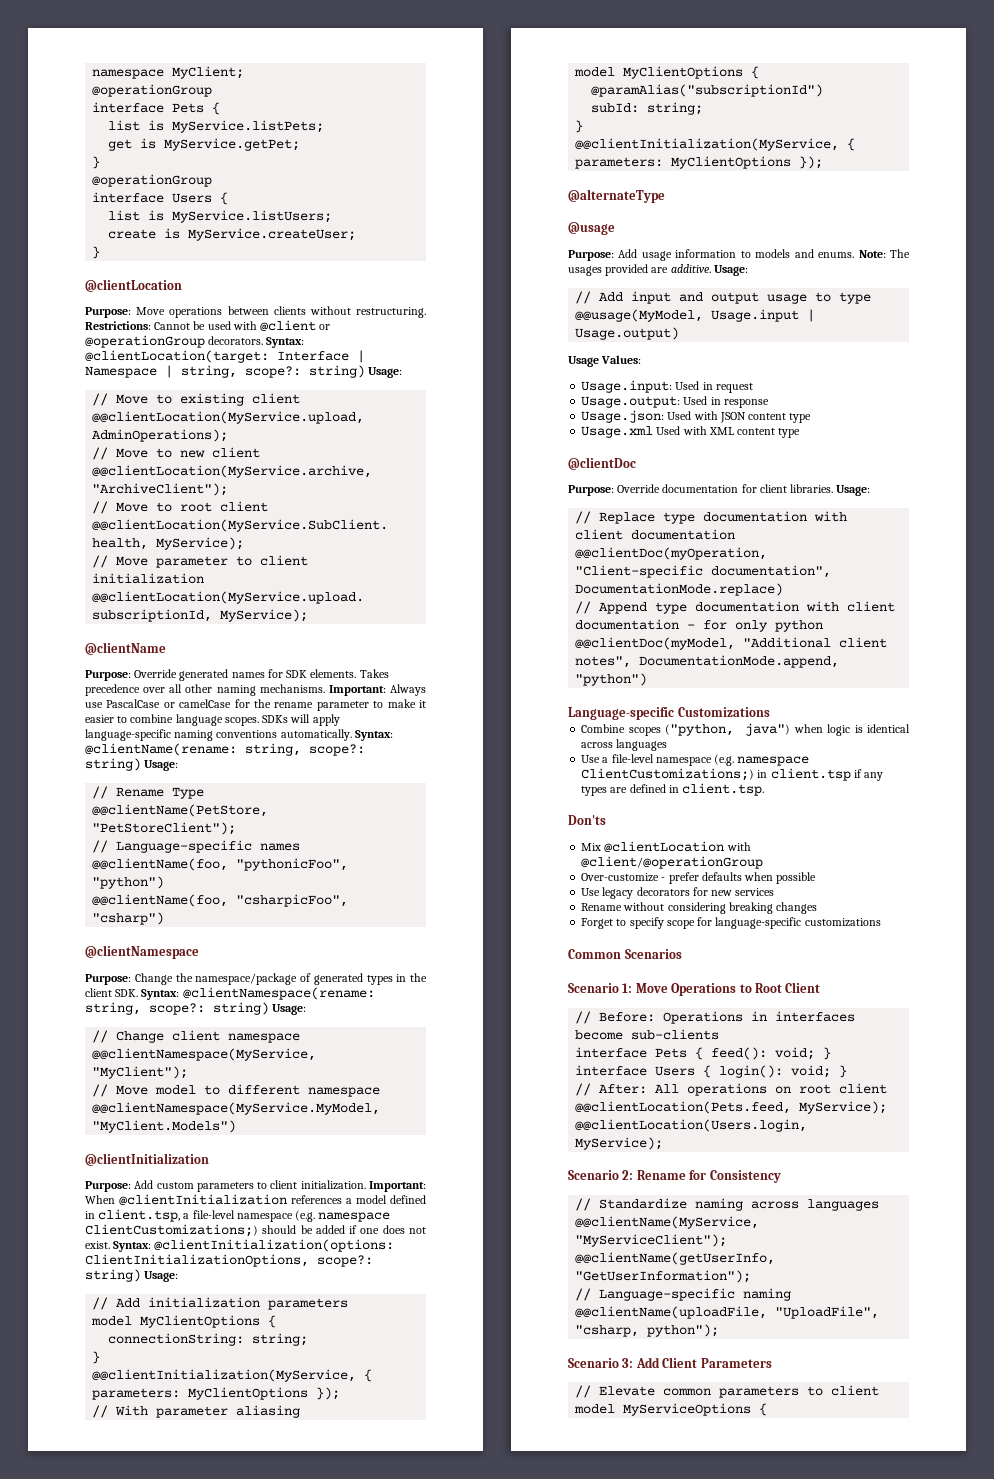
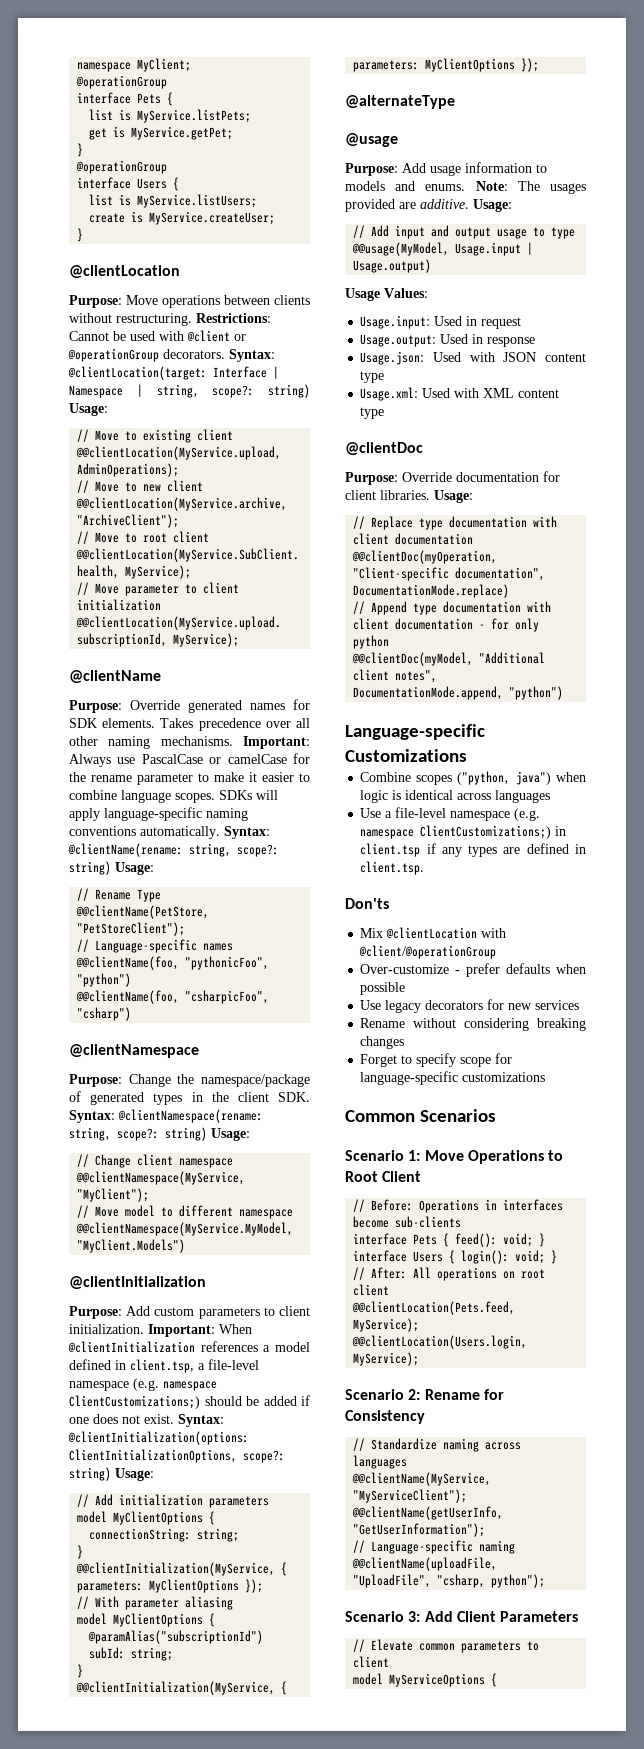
- Usage.xml Used with XML content type
+ Usage.xml: Used with XML content type

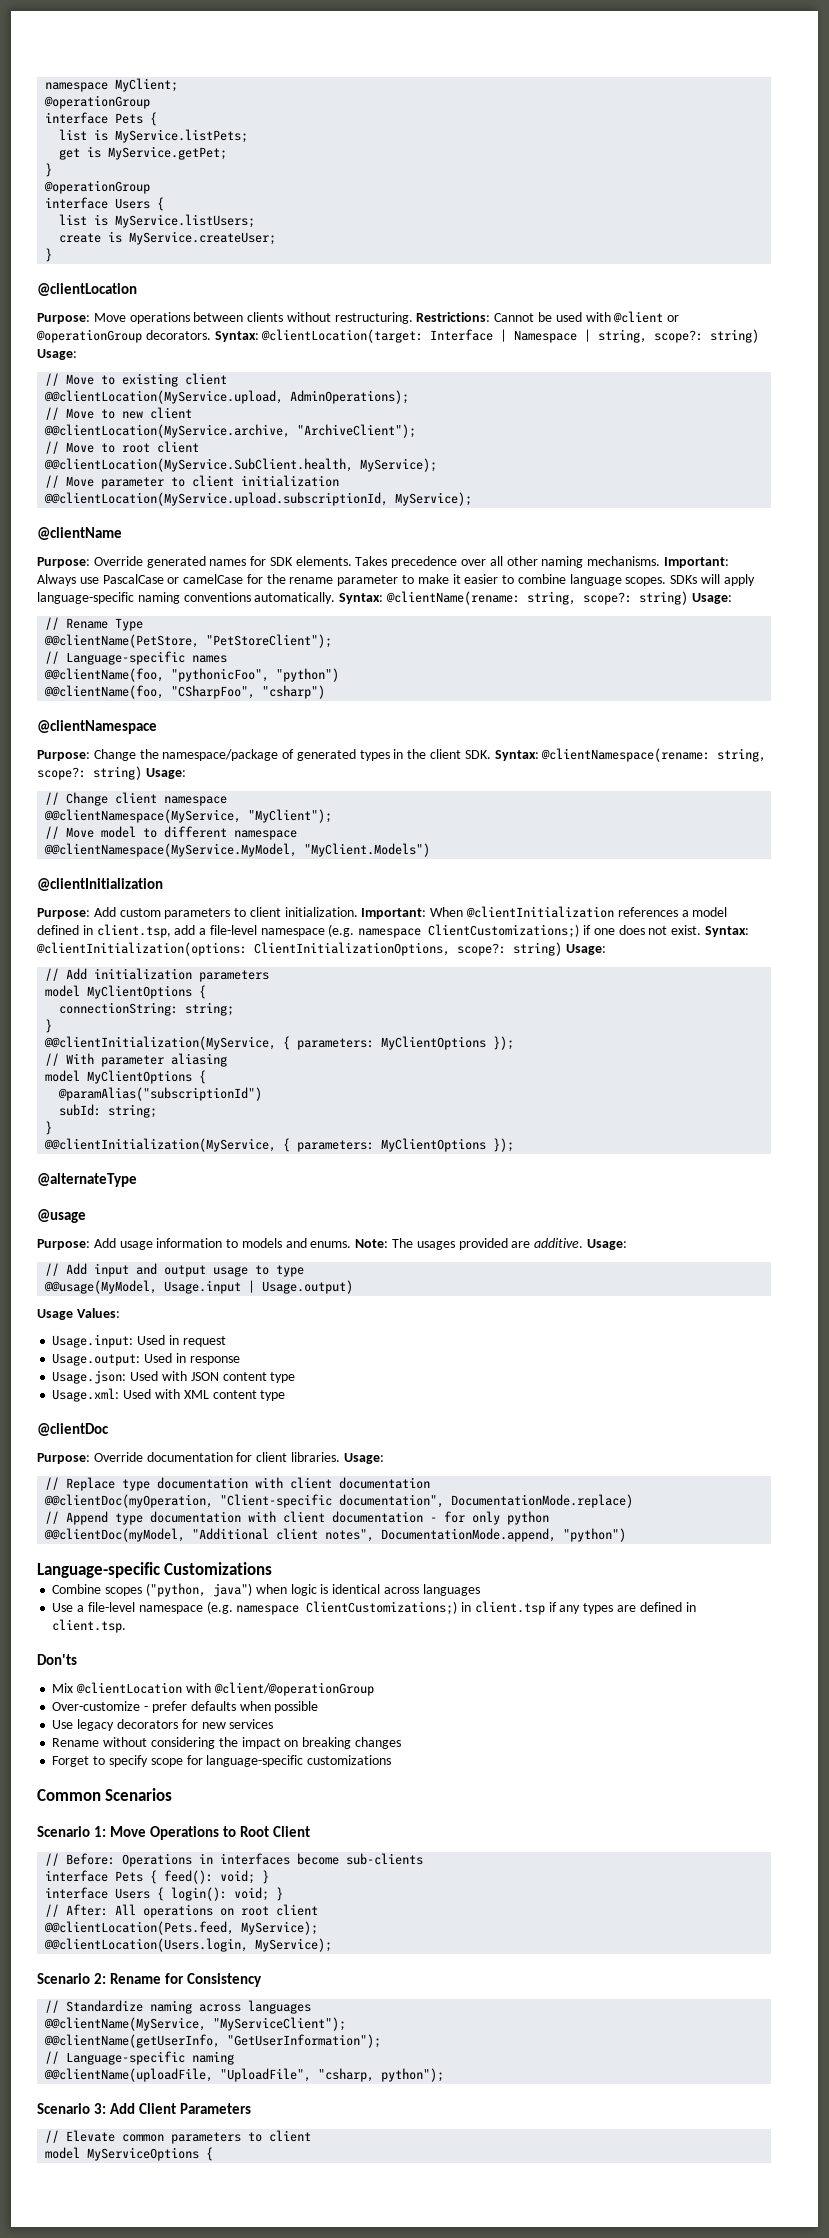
- @@clientName(foo, "csharpicFoo", "csharp")
+ @@clientName(foo, "CSharpFoo", "csharp")
- Important: When @clientInitialization references a model defined in client.tsp, a file-level namespace (e.g. namespace ClientCustomizations;) should be added if one does not exist.
+ Important: When @clientInitialization references a model defined in client.tsp, add a file-level namespace (e.g. namespace ClientCustomizations;) if one does not exist.
- Rename without considering breaking changes
+ Rename without considering the impact on breaking changes

